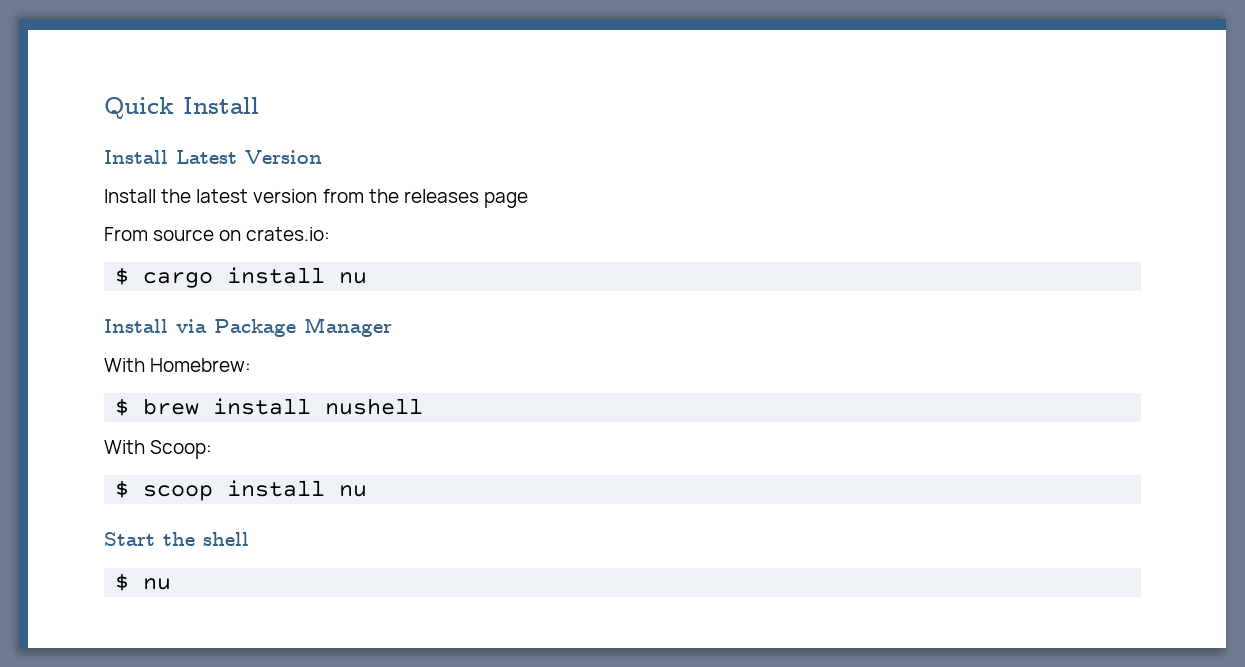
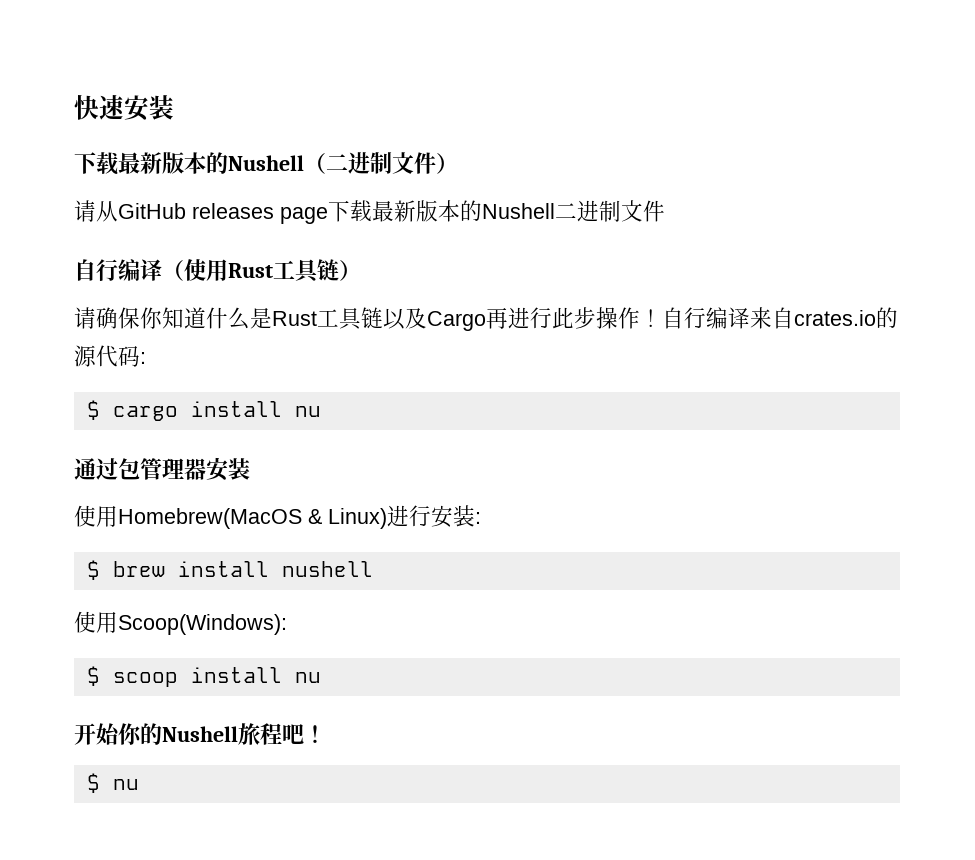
- Quick Install
- Install Latest Version
- Install the latest version from the releases page
- From source on crates.io:
+ 快速安装
+ 下载最新版本的Nushell（二进制文件）
+ 请从GitHub releases page下载最新版本的Nushell二进制文件
+ 自行编译（使用Rust工具链）
+ 请确保你知道什么是Rust工具链以及Cargo再进行此步操作！自行编译来自crates.io的源代码:
  $ cargo install nu
- Install via Package Manager
- With Homebrew:
+ 通过包管理器安装
+ 使用Homebrew(MacOS & Linux)进行安装:
- With Scoop:
+ 使用Scoop(Windows):
- Start the shell
+ 开始你的Nushell旅程吧！

